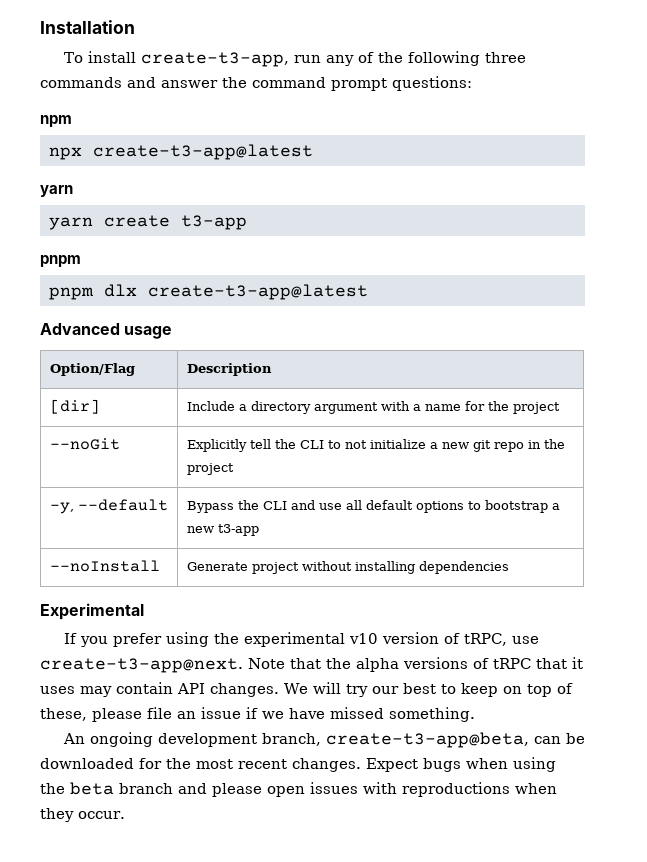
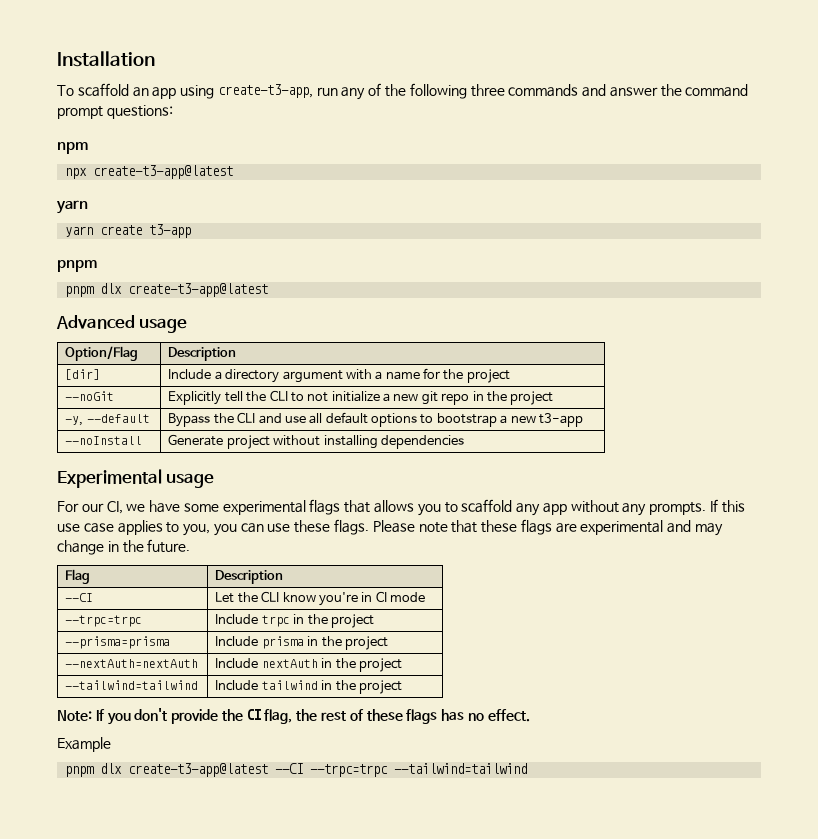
- To install create-t3-app, run any of the following three commands and answer the command prompt questions:
+ To scaffold an app using create-t3-app, run any of the following three commands and answer the command prompt questions:
- Experimental
- If you prefer using the experimental v10 version of tRPC, use create-t3-app@next. Note that the alpha versions of tRPC that it uses may contain API changes. We will try our best to keep on top of these, please file an issue if we have missed something.
- An ongoing development branch, create-t3-app@beta, can be downloaded for the most recent changes. Expect bugs when using the beta branch and please open issues with reproductions when they occur.
+ Experimental usage
+ For our CI, we have some experimental flags that allows you to scaffold any app without any prompts. If this use case applies to you, you can use these flags. Please note that these flags are experimental and may change in the future.
+ Flag | Description
+ --CI | Let the CLI know you're in CI mode
+ --trpc=trpc | Include trpc in the project
+ --prisma=prisma | Include prisma in the project
+ --nextAuth=nextAuth | Include nextAuth in the project
+ --tailwind=tailwind | Include tailwind in the project
+ Note: If you don't provide the CI flag, the rest of these flags has no effect.
+ Example
+ pnpm dlx create-t3-app@latest --CI --trpc=trpc --tailwind=tailwind

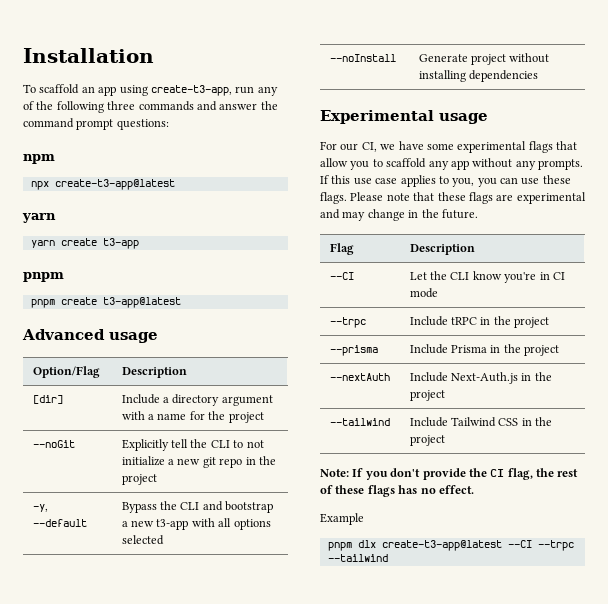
  yarn create t3-app
  pnpm
- pnpm dlx create-t3-app@latest
+ pnpm create t3-app@latest
- -y, --default | Bypass the CLI and use all default options to bootstrap a new t3-app
+ -y, --default | Bypass the CLI and bootstrap a new t3-app with all options selected
- For our CI, we have some experimental flags that allows you to scaffold any app without any prompts.
+ For our CI, we have some experimental flags that allow you to scaffold any app without any prompts.
- --trpc=trpc | Include trpc in the project
- --prisma=prisma | Include prisma in the project
- --nextAuth=nextAuth | Include nextAuth in the project
- --tailwind=tailwind | Include tailwind in the project
+ --trpc | Include tRPC in the project
+ --prisma | Include Prisma in the project
+ --nextAuth | Include Next-Auth.js in the project
+ --tailwind | Include Tailwind CSS in the project
- pnpm dlx create-t3-app@latest --CI --trpc=trpc --tailwind=tailwind
+ pnpm dlx create-t3-app@latest --CI --trpc --tailwind

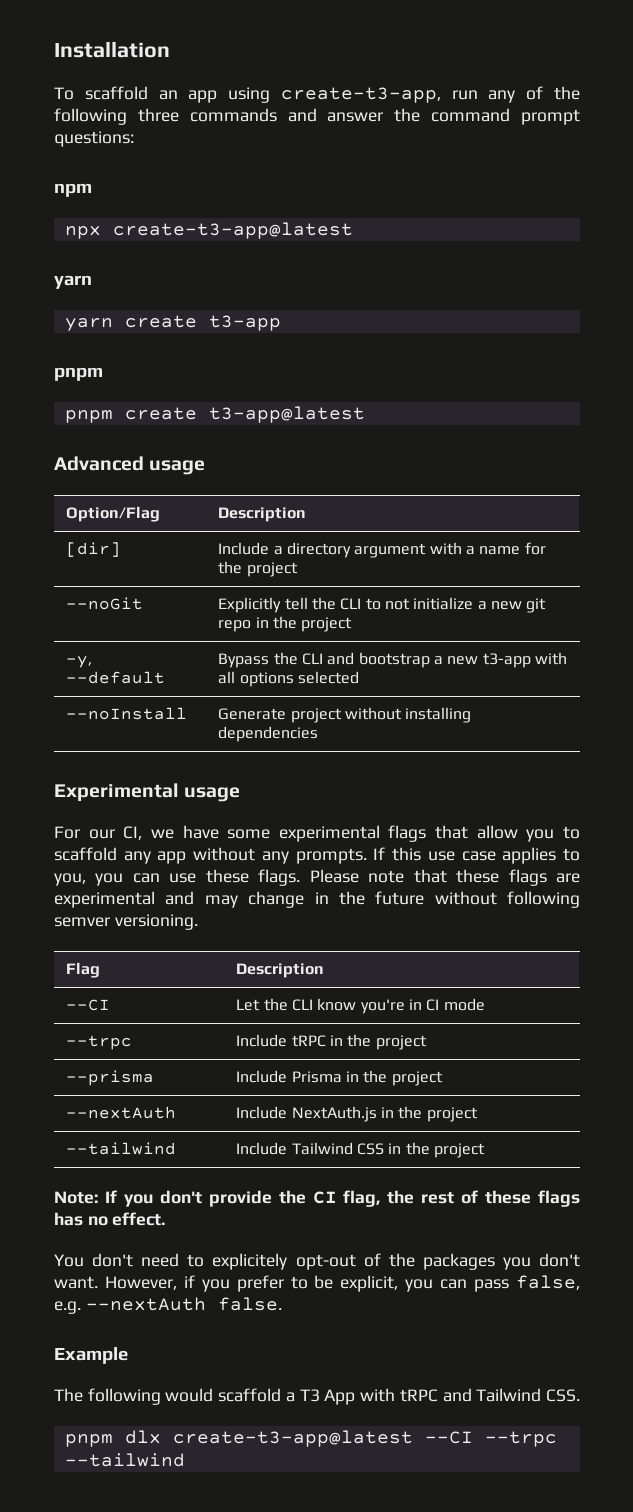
- Please note that these flags are experimental and may change in the future.
+ Please note that these flags are experimental and may change in the future without following semver versioning.
- --nextAuth | Include Next-Auth.js in the project
+ --nextAuth | Include NextAuth.js in the project
+ You don't need to explicitely opt-out of the packages you don't want. However, if you prefer to be explicit, you can pass false, e.g. --nextAuth false.
  Example
+ The following would scaffold a T3 App with tRPC and Tailwind CSS.

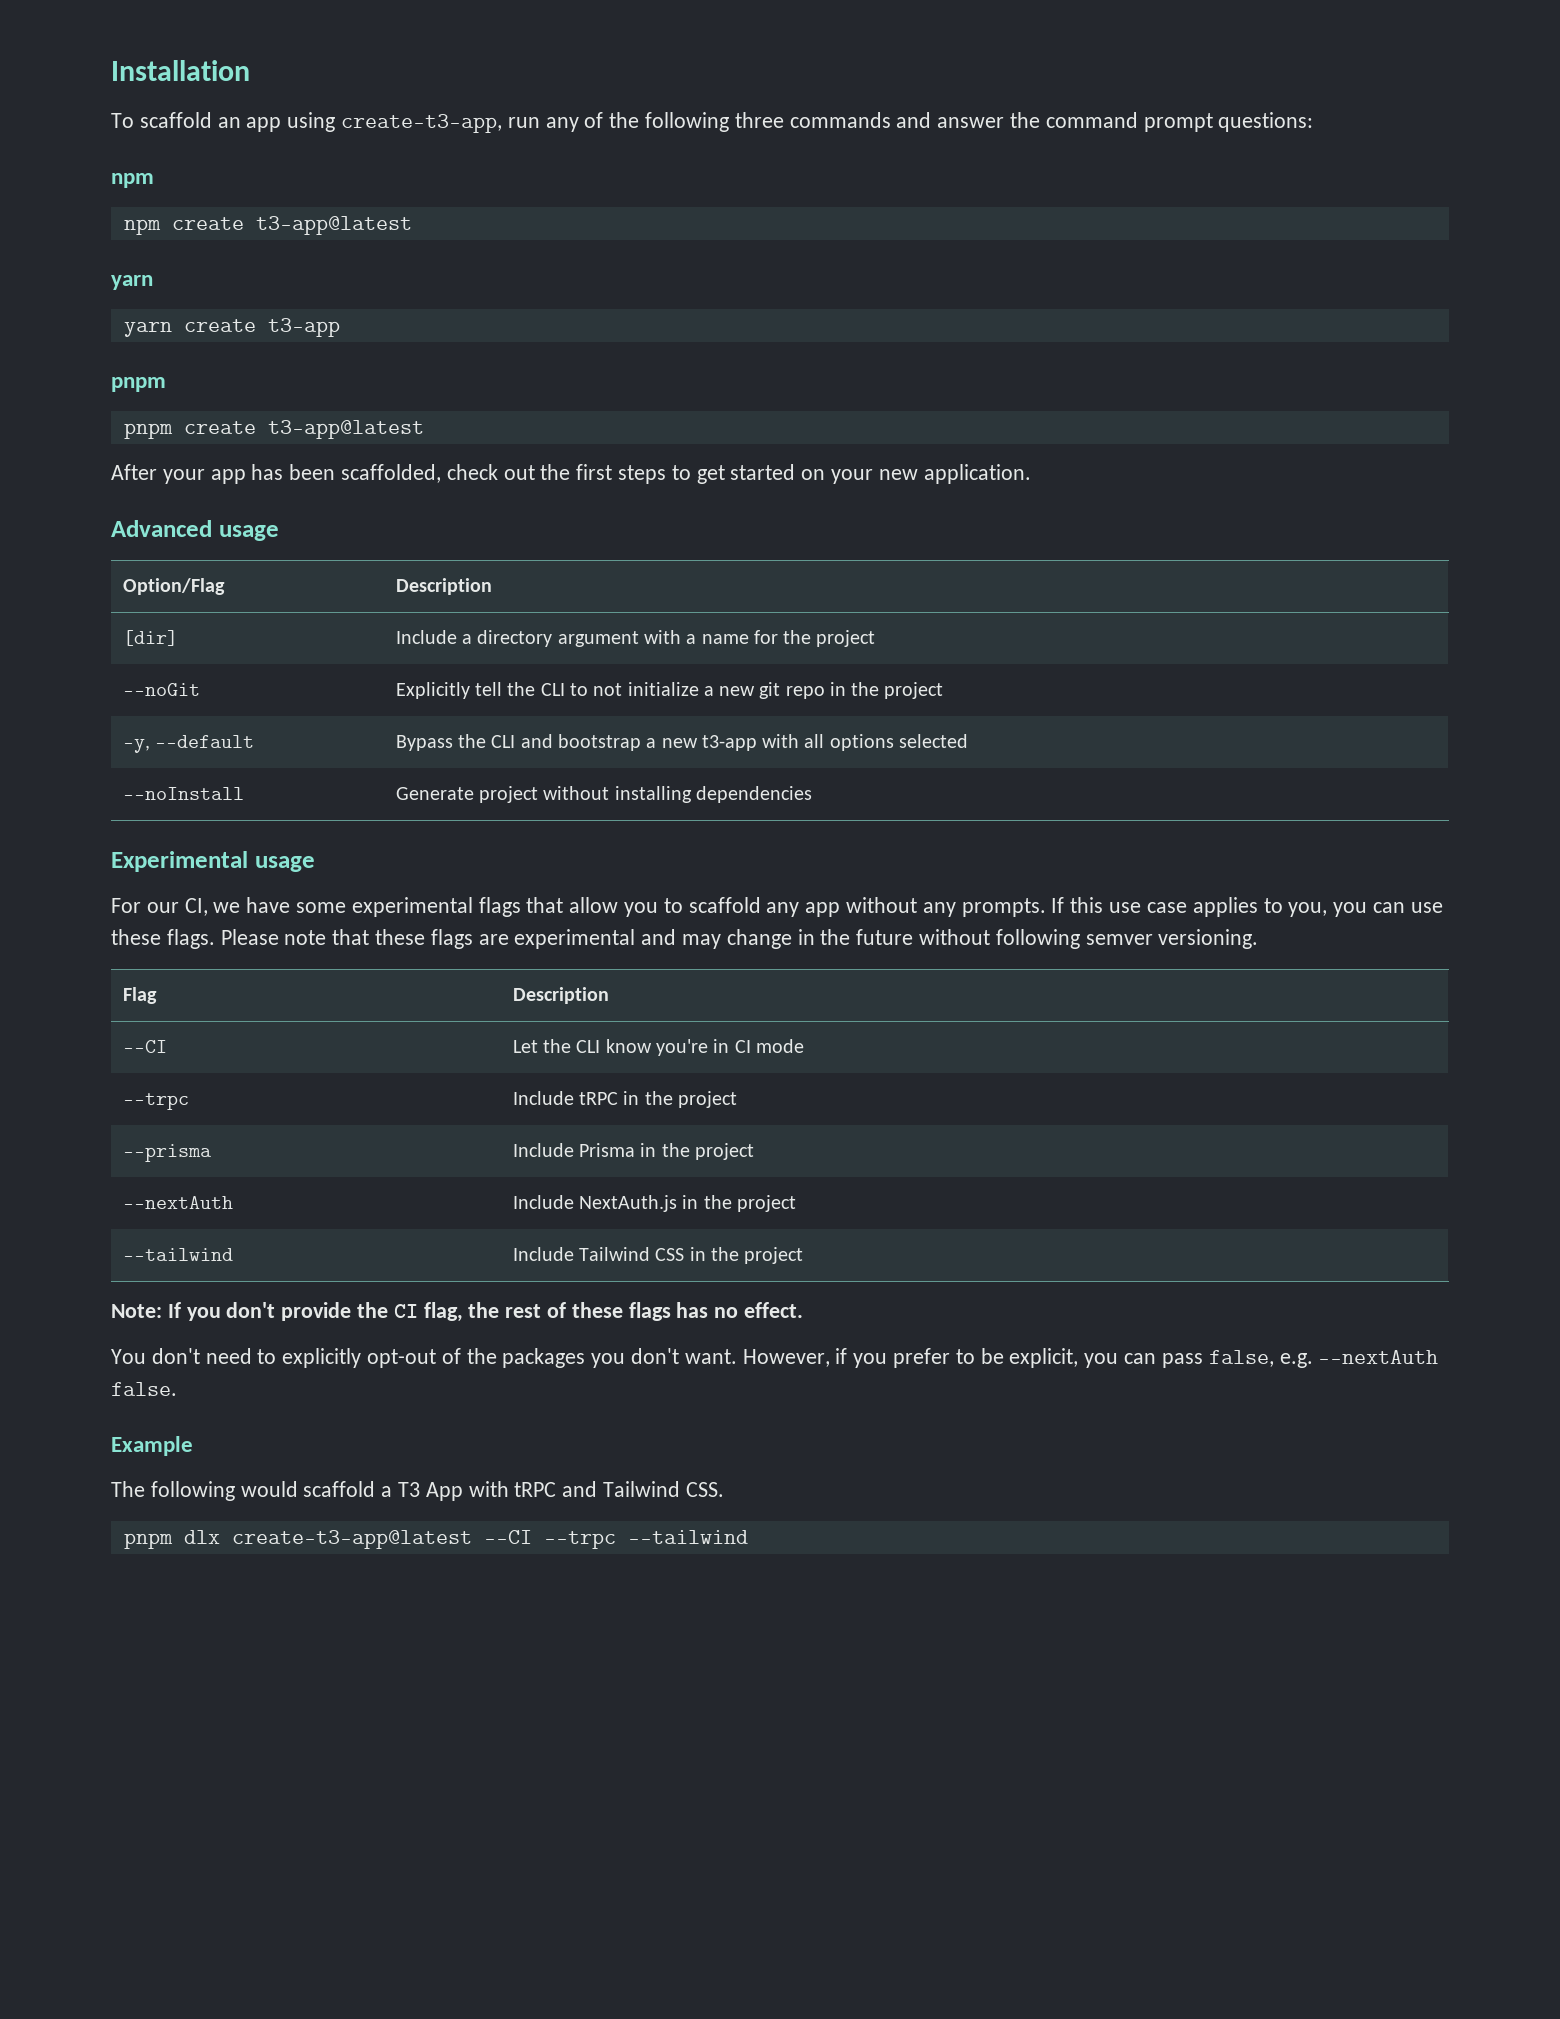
- npx create-t3-app@latest
+ npm create t3-app@latest
+ After your app has been scaffolded, check out the first steps to get started on your new application.
- You don't need to explicitely opt-out of the packages you don't want.
+ You don't need to explicitly opt-out of the packages you don't want.

